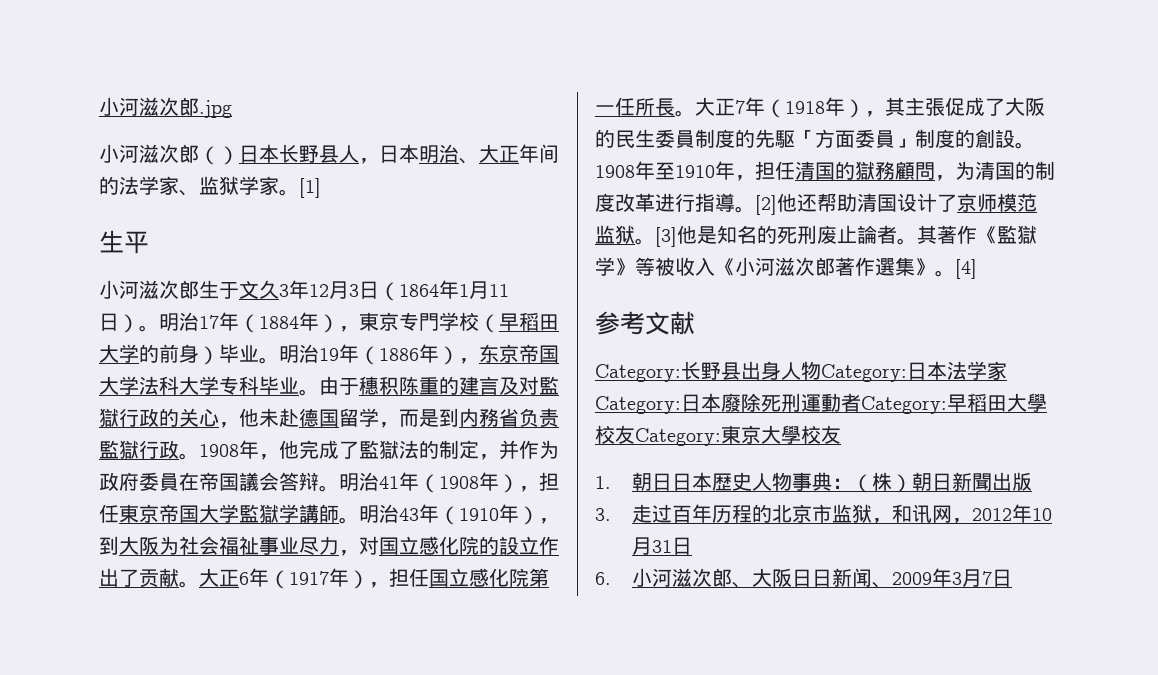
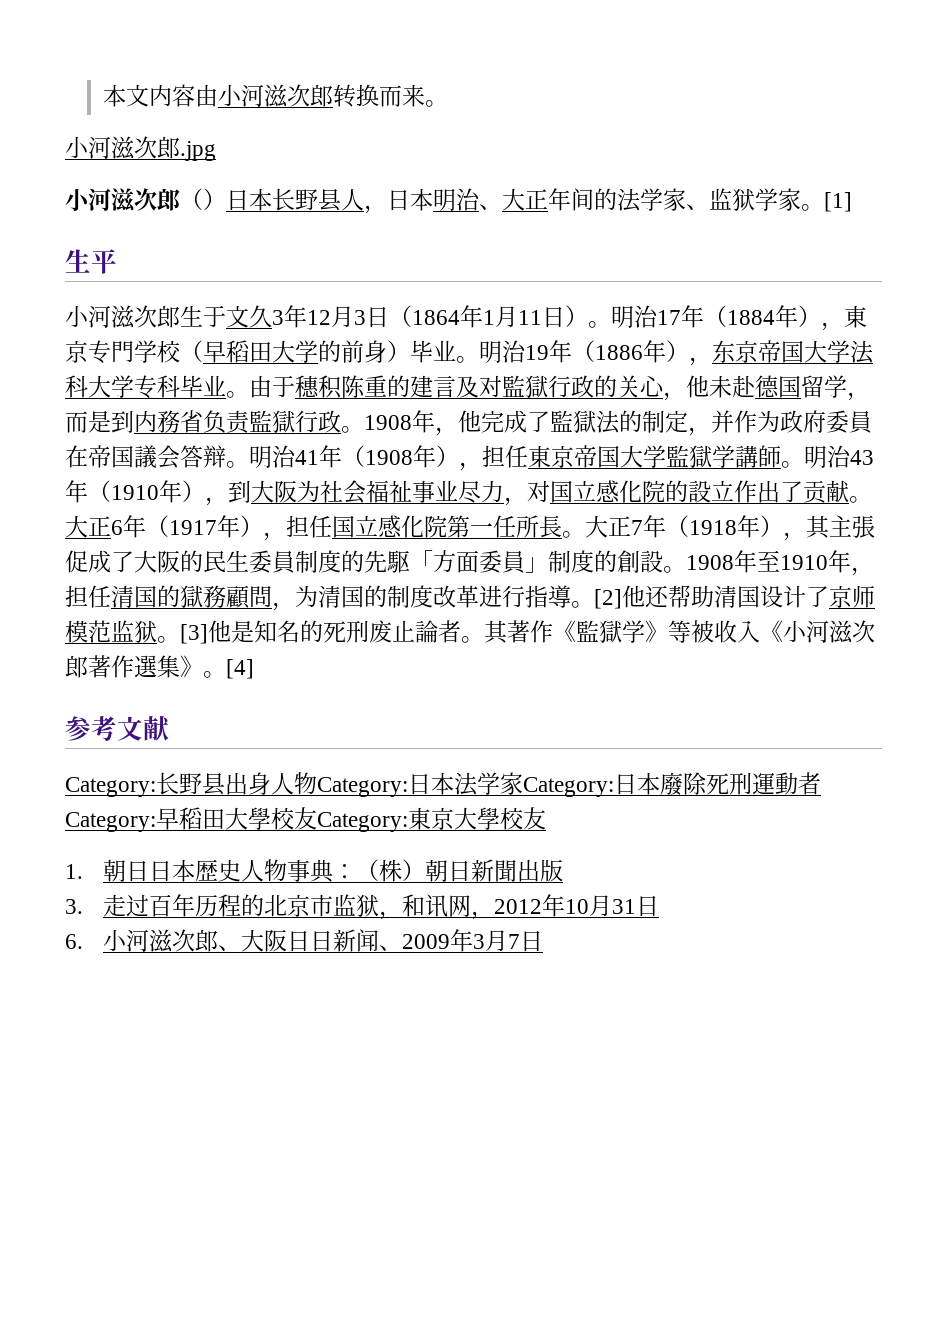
+ 本文内容由小河滋次郎转换而来。

